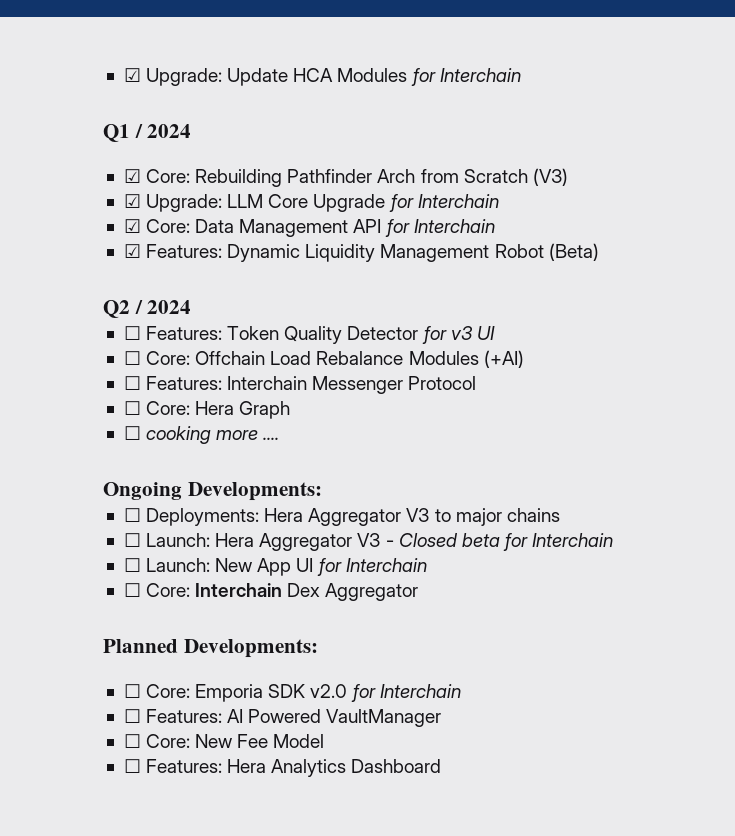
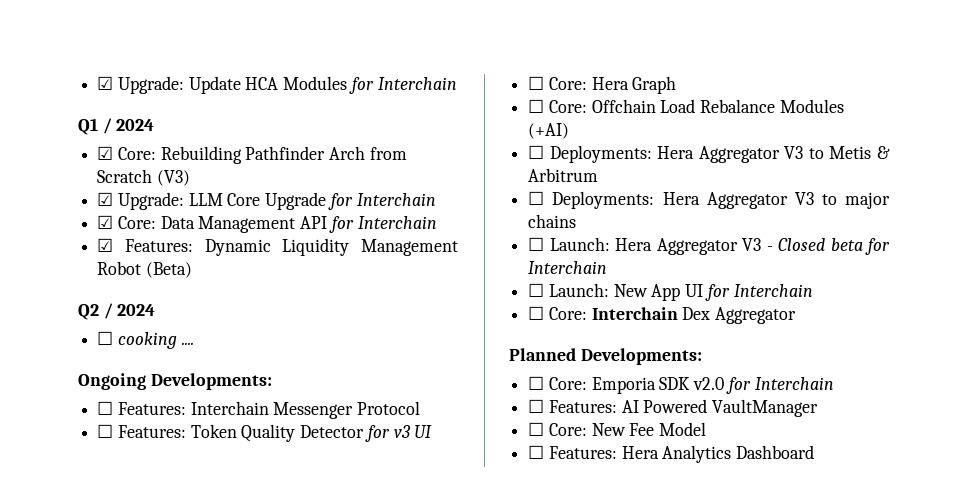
+ ☐ cooking ....
+ Ongoing Developments:
+ ☐ Features: Interchain Messenger Protocol
+ ☐ Core: Hera Graph
- ☐ Features: Interchain Messenger Protocol
- ☐ Core: Hera Graph
- ☐ cooking more ....
- Ongoing Developments:
+ ☐ Deployments: Hera Aggregator V3 to Metis & Arbitrum

